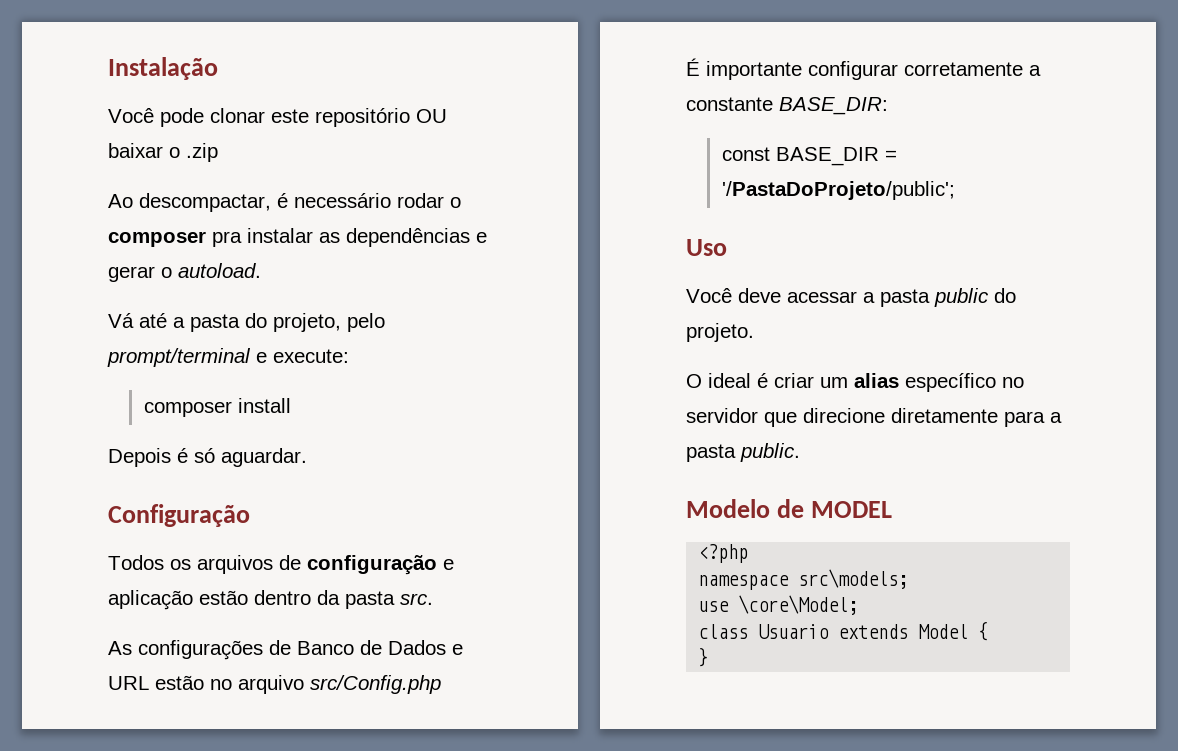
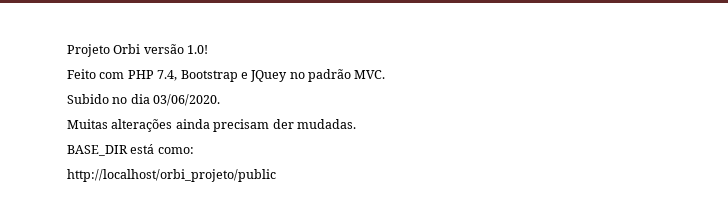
- Instalação
- Você pode clonar este repositório OU baixar o .zip
- Ao descompactar, é necessário rodar o composer pra instalar as dependências e gerar o autoload.
- Vá até a pasta do projeto, pelo prompt/terminal e execute:
- composer install
- Depois é só aguardar.
- Configuração
- Todos os arquivos de configuração e aplicação estão dentro da pasta src.
- As configurações de Banco de Dados e URL estão no arquivo src/Config.php
- É importante configurar corretamente a constante BASE_DIR:
- const BASE_DIR = '/PastaDoProjeto/public';
- Uso
- Você deve acessar a pasta public do projeto.
- O ideal é criar um alias específico no servidor que direcione diretamente para a pasta public.
- Modelo de MODEL
- <?php
- namespace src\models;
- use \core\Model;
- class Usuario extends Model {
- }
+ Projeto Orbi versão 1.0!
+ Feito com PHP 7.4, Bootstrap e JQuey no padrão MVC.
+ Subido no dia 03/06/2020.
+ Muitas alterações ainda precisam der mudadas.
+ BASE_DIR está como:
+ http://localhost/orbi_projeto/public

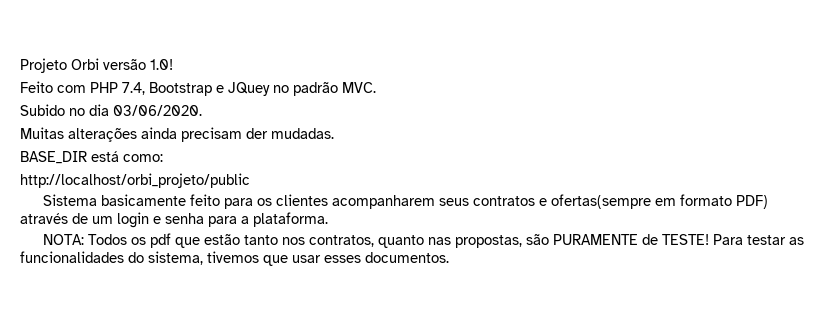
+ Sistema basicamente feito para os clientes acompanharem seus contratos e ofertas(sempre em formato PDF) através de um login e senha para a plataforma.
+ NOTA: Todos os pdf que estão tanto nos contratos, quanto nas propostas, são PURAMENTE de TESTE! Para testar as funcionalidades do sistema, tivemos que usar esses documentos.

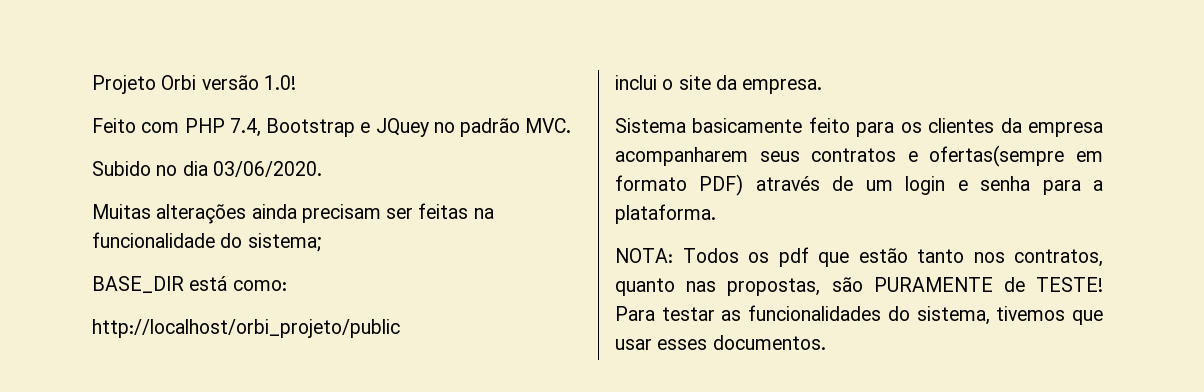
- Muitas alterações ainda precisam der mudadas.
+ Muitas alterações ainda precisam ser feitas na funcionalidade do sistema;
+ inclui o site da empresa.
- Sistema basicamente feito para os clientes acompanharem seus contratos e ofertas(sempre em formato PDF) através de um login e senha para a plataforma.
+ Sistema basicamente feito para os clientes da empresa acompanharem seus contratos e ofertas(sempre em formato PDF) através de um login e senha para a plataforma.

